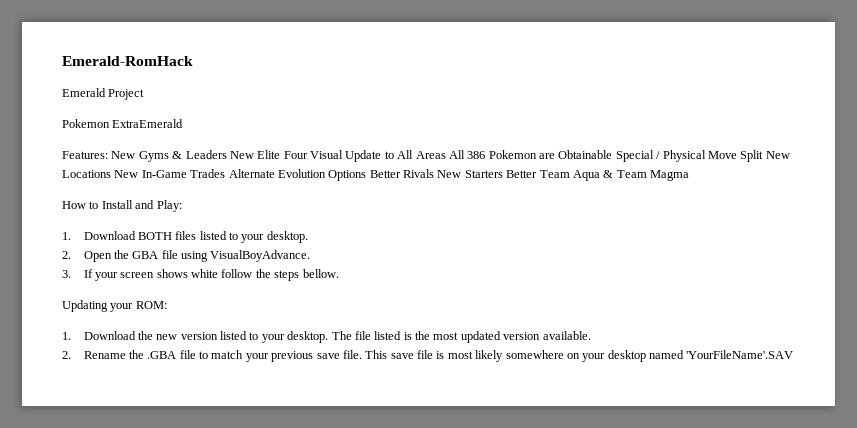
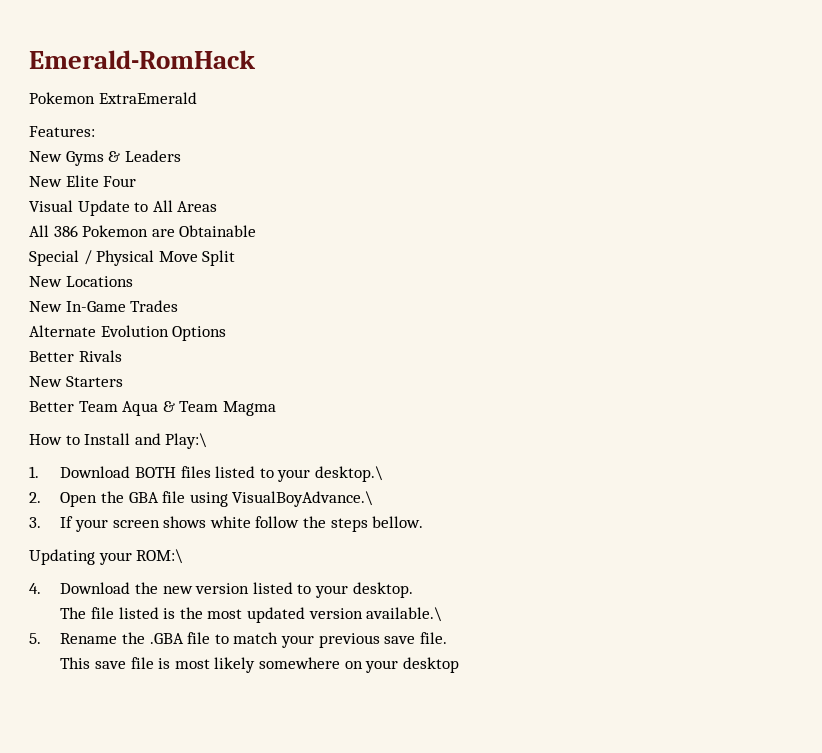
- Emerald Project
- Features: New Gyms & Leaders New Elite Four Visual Update to All Areas All 386 Pokemon are Obtainable Special / Physical Move Split New Locations New In-Game Trades Alternate Evolution Options Better Rivals New Starters Better Team Aqua & Team Magma
+ Features:
+ New Gyms & Leaders
+ New Elite Four
+ Visual Update to All Areas
+ All 386 Pokemon are Obtainable
+ Special / Physical Move Split
+ New Locations
+ New In-Game Trades
+ Alternate Evolution Options
+ Better Rivals
+ New Starters
+ Better Team Aqua & Team Magma
- How to Install and Play:
+ How to Install and Play:\
- 1. Download BOTH files listed to your desktop.
+ 1. Download BOTH files listed to your desktop.\
- 2. Open the GBA file using VisualBoyAdvance.
+ 2. Open the GBA file using VisualBoyAdvance.\
- Updating your ROM:
- 1. Download the new version listed to your desktop. The file listed is the most updated version available.
- 2. Rename the .GBA file to match your previous save file. This save file is most likely somewhere on your desktop named 'YourFileName'.SAV
+ Updating your ROM:\
+ 4. Download the new version listed to your desktop.
+ The file listed is the most updated version available.\
+ 5. Rename the .GBA file to match your previous save file.
+ This save file is most likely somewhere on your desktop

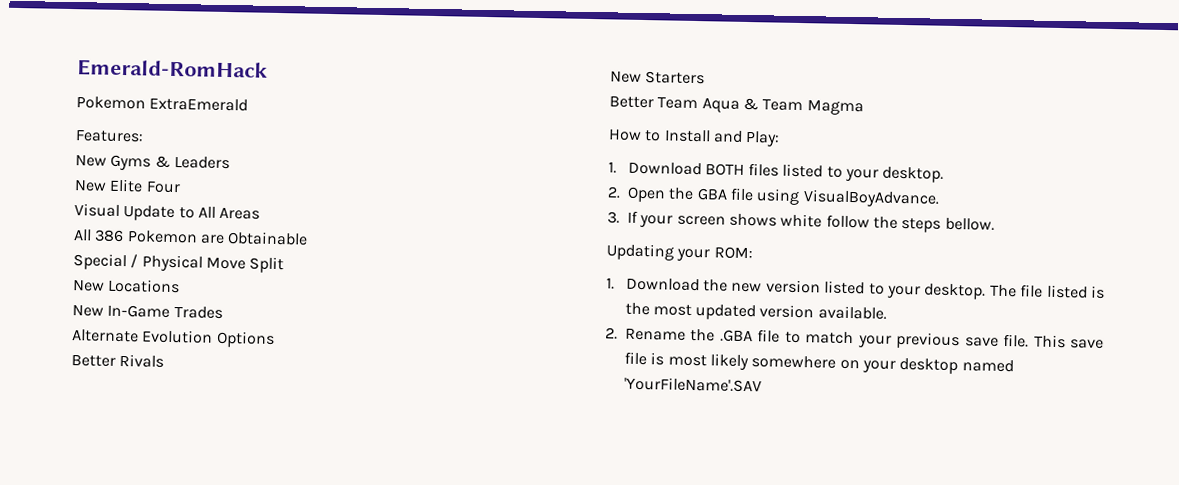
- How to Install and Play:\
+ How to Install and Play:
- 1. Download BOTH files listed to your desktop.\
+ 1. Download BOTH files listed to your desktop.
- 2. Open the GBA file using VisualBoyAdvance.\
+ 2. Open the GBA file using VisualBoyAdvance.
- Updating your ROM:\
- 4. Download the new version listed to your desktop.
- The file listed is the most updated version available.\
- 5. Rename the .GBA file to match your previous save file.
- This save file is most likely somewhere on your desktop
+ Updating your ROM:
+ 1. Download the new version listed to your desktop. The file listed is the most updated version available.
+ 2. Rename the .GBA file to match your previous save file. This save file is most likely somewhere on your desktop named 'YourFileName'.SAV

